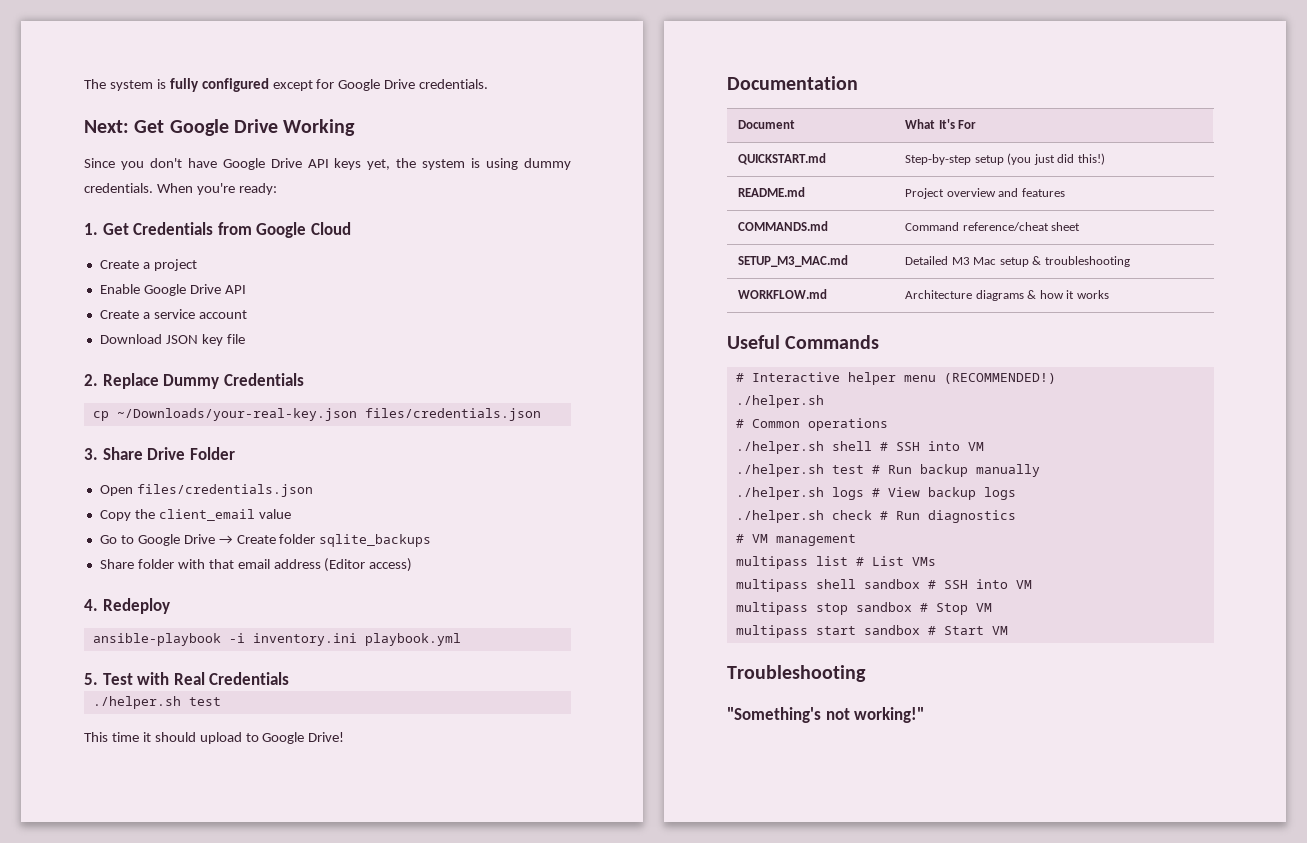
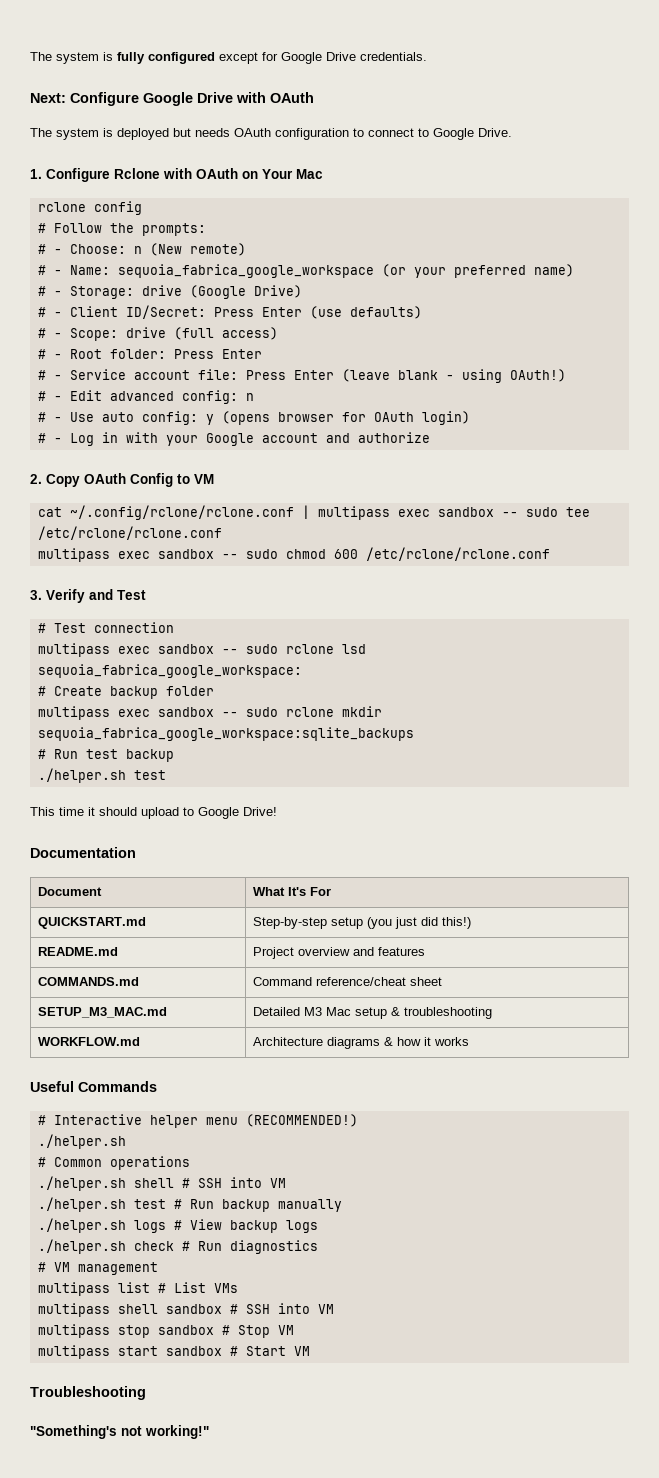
- Next: Get Google Drive Working
- Since you don't have Google Drive API keys yet, the system is using dummy credentials. When you're ready:
- 1. Get Credentials from Google Cloud
- Create a project
- Enable Google Drive API
- Create a service account
- Download JSON key file
- 2. Replace Dummy Credentials
- cp ~/Downloads/your-real-key.json files/credentials.json
- 3. Share Drive Folder
- Open files/credentials.json
- Copy the client_email value
- Go to Google Drive → Create folder sqlite_backups
- Share folder with that email address (Editor access)
- 4. Redeploy
- ansible-playbook -i inventory.ini playbook.yml
- 5. Test with Real Credentials
+ Next: Configure Google Drive with OAuth
+ The system is deployed but needs OAuth configuration to connect to Google Drive.
+ 1. Configure Rclone with OAuth on Your Mac
+ rclone config
+ # Follow the prompts:
+ # - Choose: n (New remote)
+ # - Name: sequoia_fabrica_google_workspace (or your preferred name)
+ # - Storage: drive (Google Drive)
+ # - Client ID/Secret: Press Enter (use defaults)
+ # - Scope: drive (full access)
+ # - Root folder: Press Enter
+ # - Service account file: Press Enter (leave blank - using OAuth!)
+ # - Edit advanced config: n
+ # - Use auto config: y (opens browser for OAuth login)
+ # - Log in with your Google account and authorize
+ 2. Copy OAuth Config to VM
+ cat ~/.config/rclone/rclone.conf | multipass exec sandbox -- sudo tee /etc/rclone/rclone.conf
+ multipass exec sandbox -- sudo chmod 600 /etc/rclone/rclone.conf
+ 3. Verify and Test
+ # Test connection
+ multipass exec sandbox -- sudo rclone lsd sequoia_fabrica_google_workspace:
+ # Create backup folder
+ multipass exec sandbox -- sudo rclone mkdir sequoia_fabrica_google_workspace:sqlite_backups
+ # Run test backup

